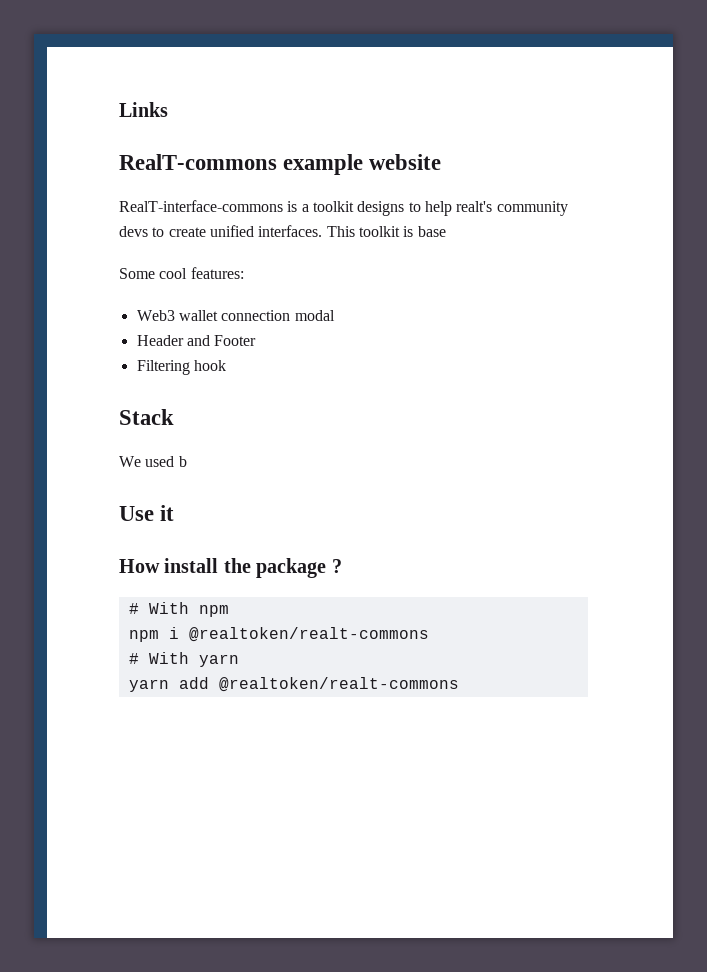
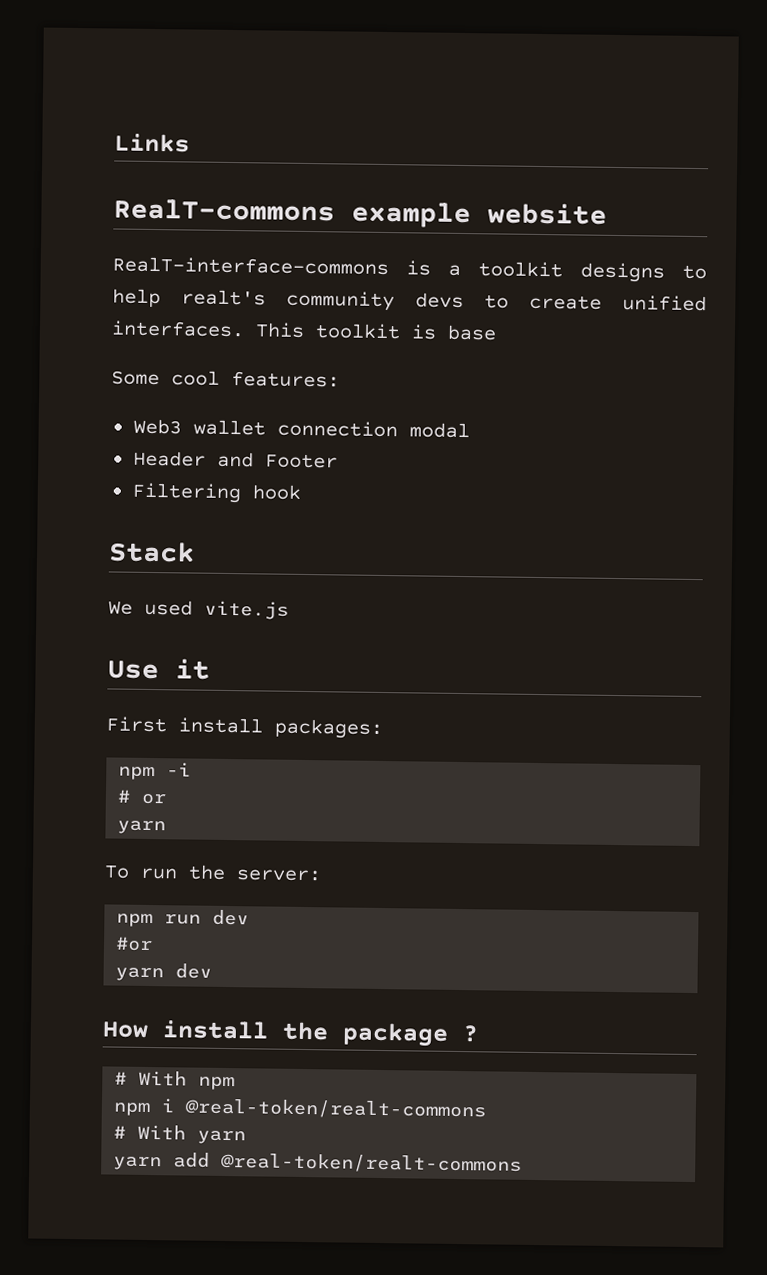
- We used b
+ We used vite.js
+ First install packages:
+ npm -i
+ # or
+ yarn
+ To run the server:
+ npm run dev
+ #or
+ yarn dev
- npm i @realtoken/realt-commons
+ npm i @real-token/realt-commons
- yarn add @realtoken/realt-commons
+ yarn add @real-token/realt-commons

